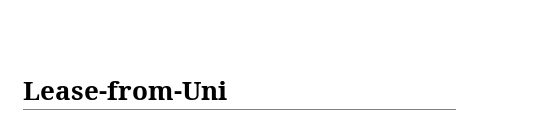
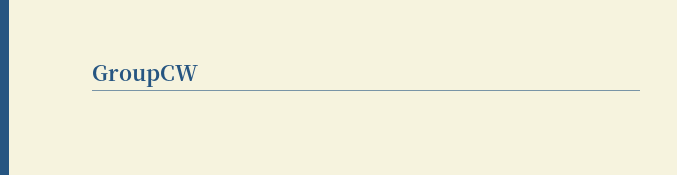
- Lease-from-Uni
+ GroupCW

